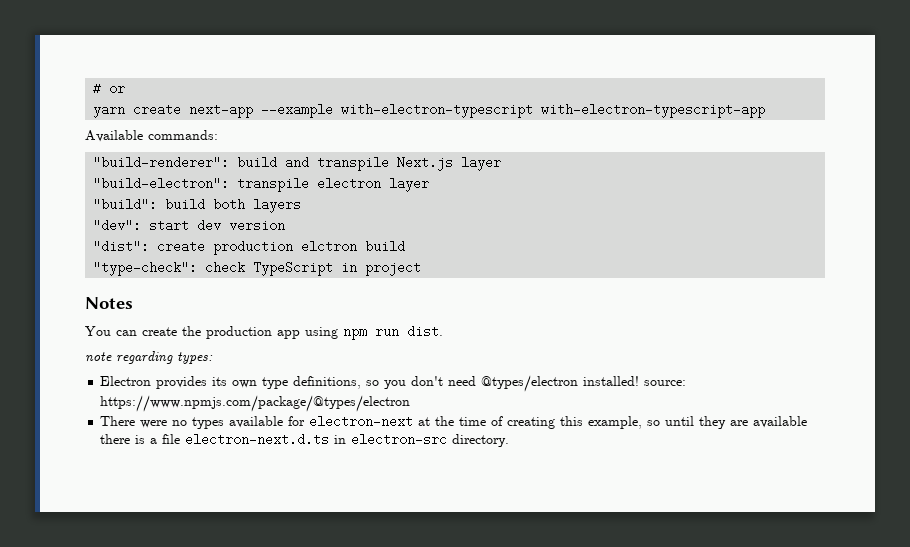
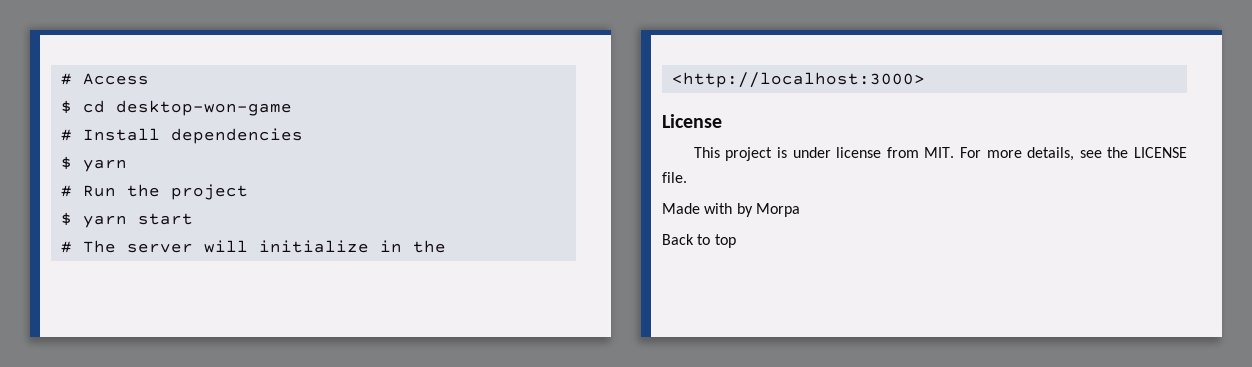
- # or
- yarn create next-app --example with-electron-typescript with-electron-typescript-app
- Available commands:
- "build-renderer": build and transpile Next.js layer
- "build-electron": transpile electron layer
- "build": build both layers
- "dev": start dev version
- "dist": create production elctron build
- "type-check": check TypeScript in project
- Notes
- You can create the production app using npm run dist.
- note regarding types:
- Electron provides its own type definitions, so you don't need @types/electron installed! source: https://www.npmjs.com/package/@types/electron
- There were no types available for electron-next at the time of creating this example, so until they are available there is a file electron-next.d.ts in electron-src directory.
+ # Access
+ $ cd desktop-won-game
+ # Install dependencies
+ $ yarn
+ # Run the project
+ $ yarn start
+ # The server will initialize in the <http://localhost:3000>
+ License
+ This project is under license from MIT. For more details, see the LICENSE file.
+ Made with by Morpa
+ Back to top

